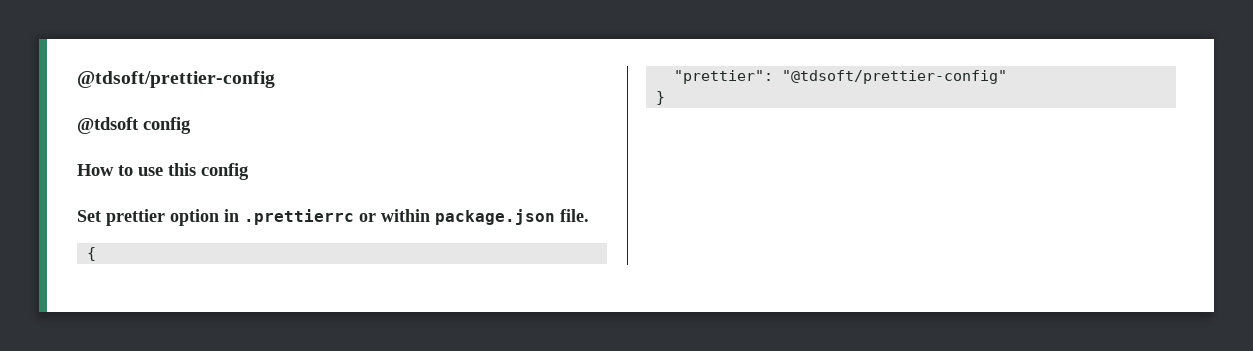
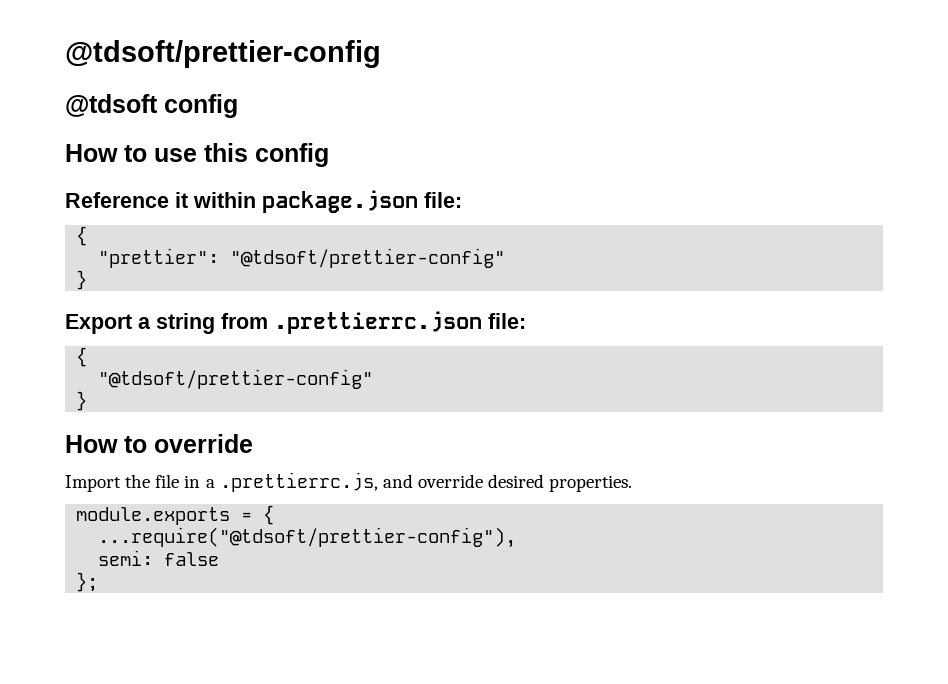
- Set prettier option in .prettierrc or within package.json file.
+ Reference it within package.json file:
+ Export a string from .prettierrc.json file:
+ {
+ "@tdsoft/prettier-config"
+ }
+ How to override
+ Import the file in a .prettierrc.js, and override desired properties.
+ module.exports = {
+ ...require("@tdsoft/prettier-config"),
+ semi: false
+ };

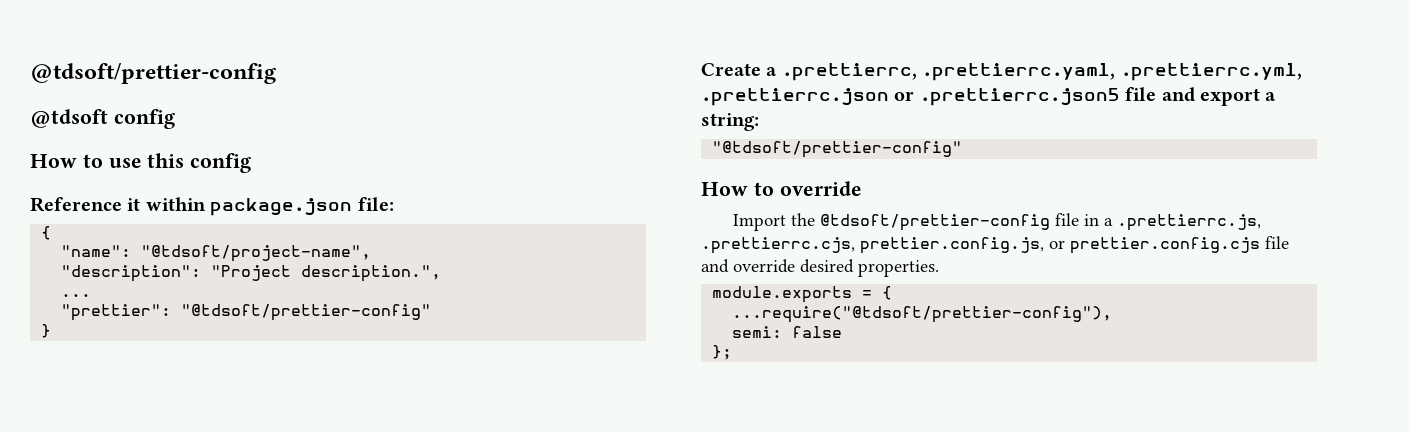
+ "name": "@tdsoft/project-name",
+ "description": "Project description.",
+ ...
  "prettier": "@tdsoft/prettier-config"
  }
- Export a string from .prettierrc.json file:
- {
+ Create a .prettierrc, .prettierrc.yaml, .prettierrc.yml, .prettierrc.json or .prettierrc.json5 file and export a string:
  "@tdsoft/prettier-config"
- }
- Import the file in a .prettierrc.js, and override desired properties.
+ Import the @tdsoft/prettier-config file in a .prettierrc.js, .prettierrc.cjs, prettier.config.js, or prettier.config.cjs file and override desired properties.

